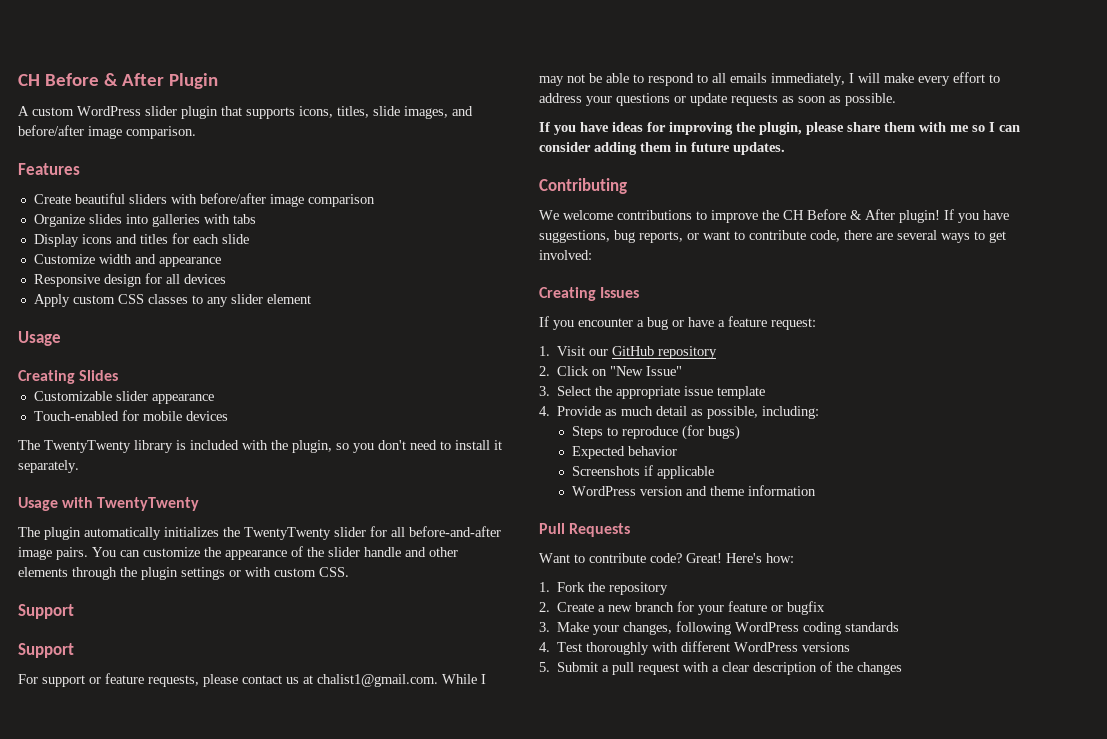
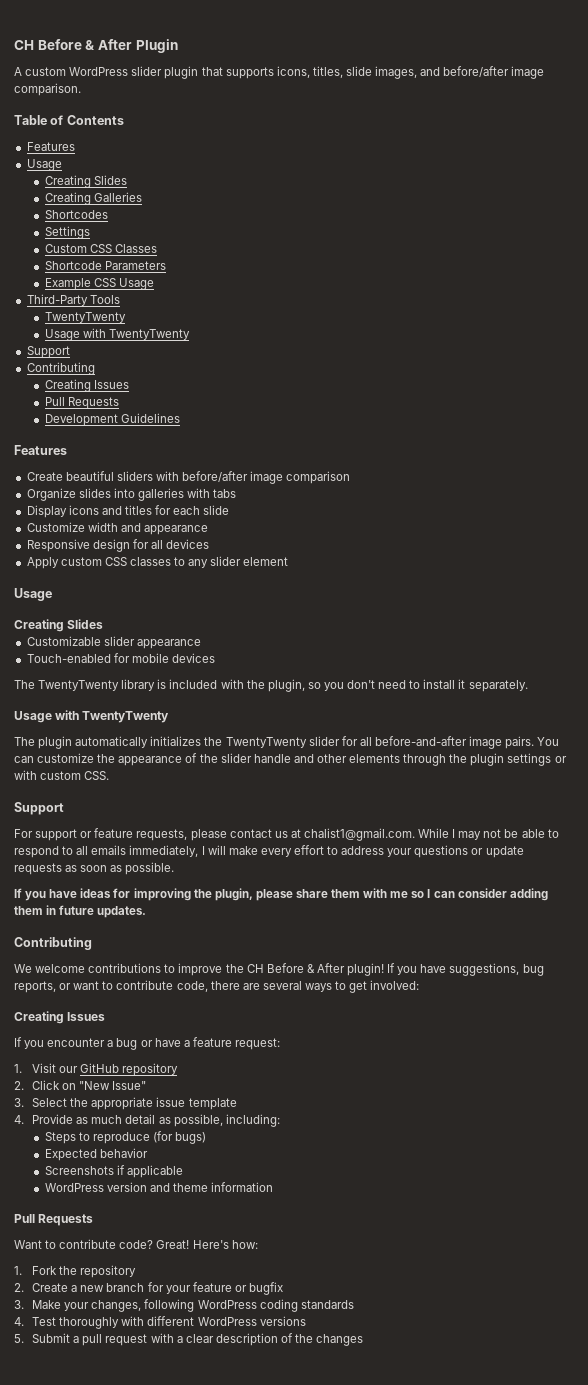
+ Table of Contents
+ Features
+ Usage
+ Creating Slides
+ Creating Galleries
+ Shortcodes
+ Settings
+ Custom CSS Classes
+ Shortcode Parameters
+ Example CSS Usage
+ Third-Party Tools
+ TwentyTwenty
+ Usage with TwentyTwenty
+ Support
+ Contributing
+ Creating Issues
+ Pull Requests
+ Development Guidelines
  You can customize the appearance of the slider handle and other elements through the plugin settings or with custom CSS.
- Support

